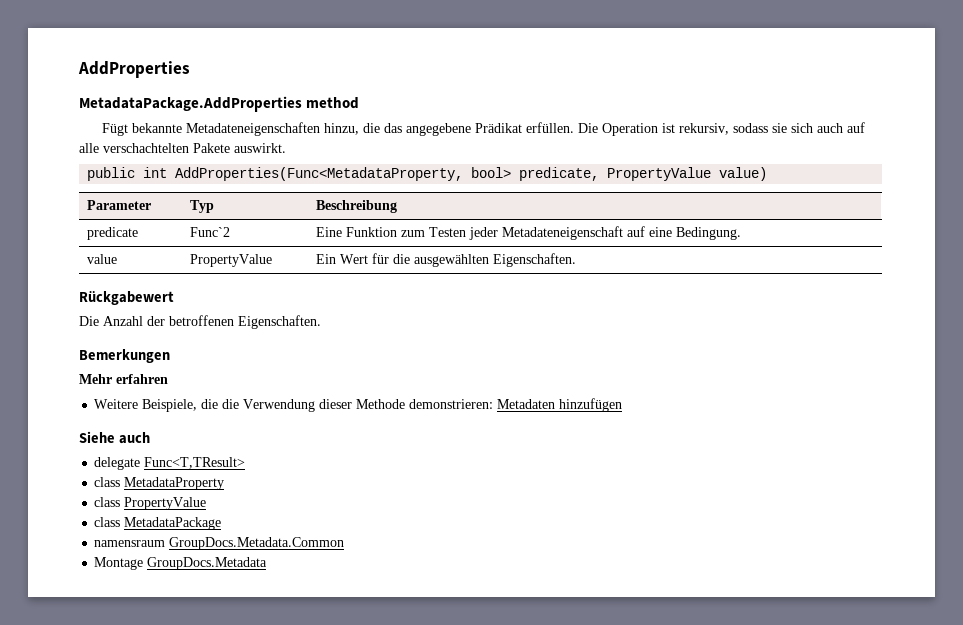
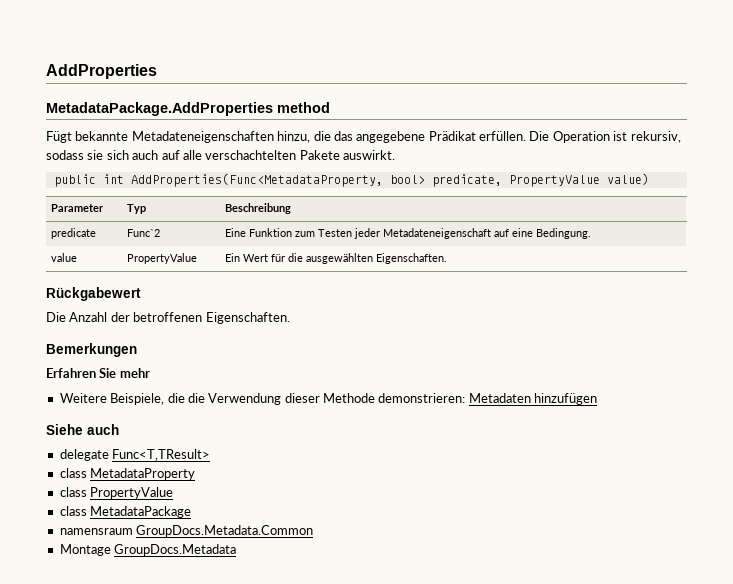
- Mehr erfahren
+ Erfahren Sie mehr

